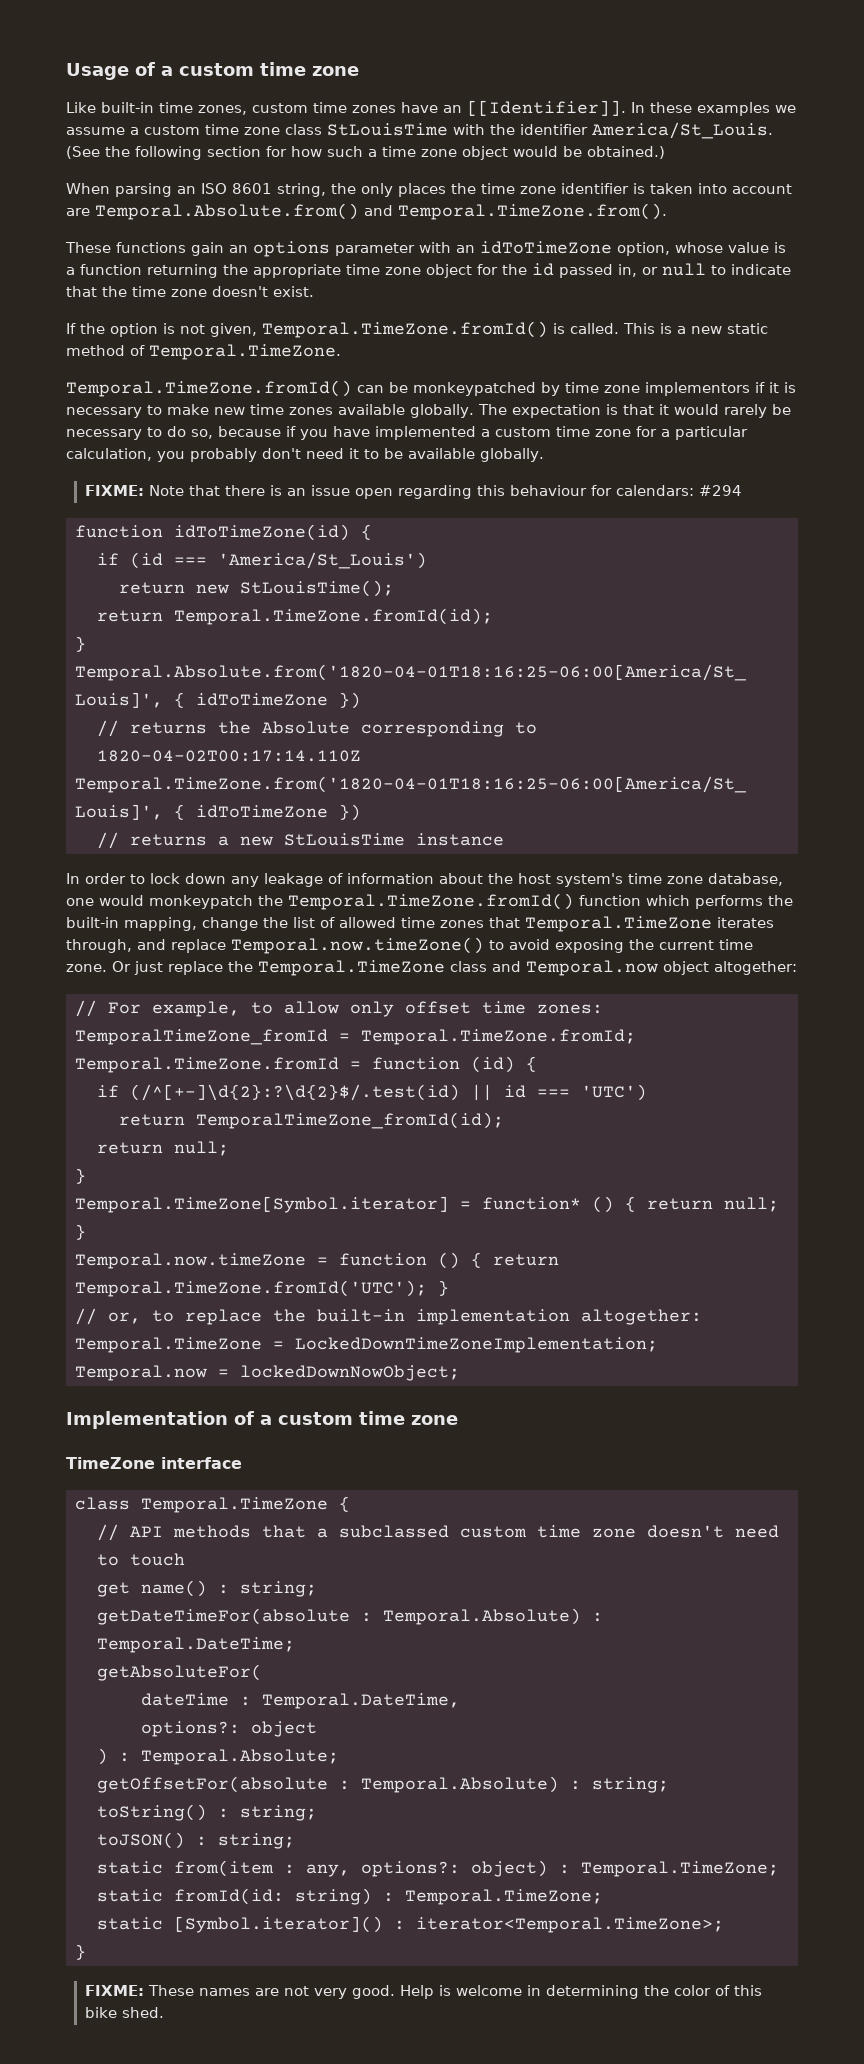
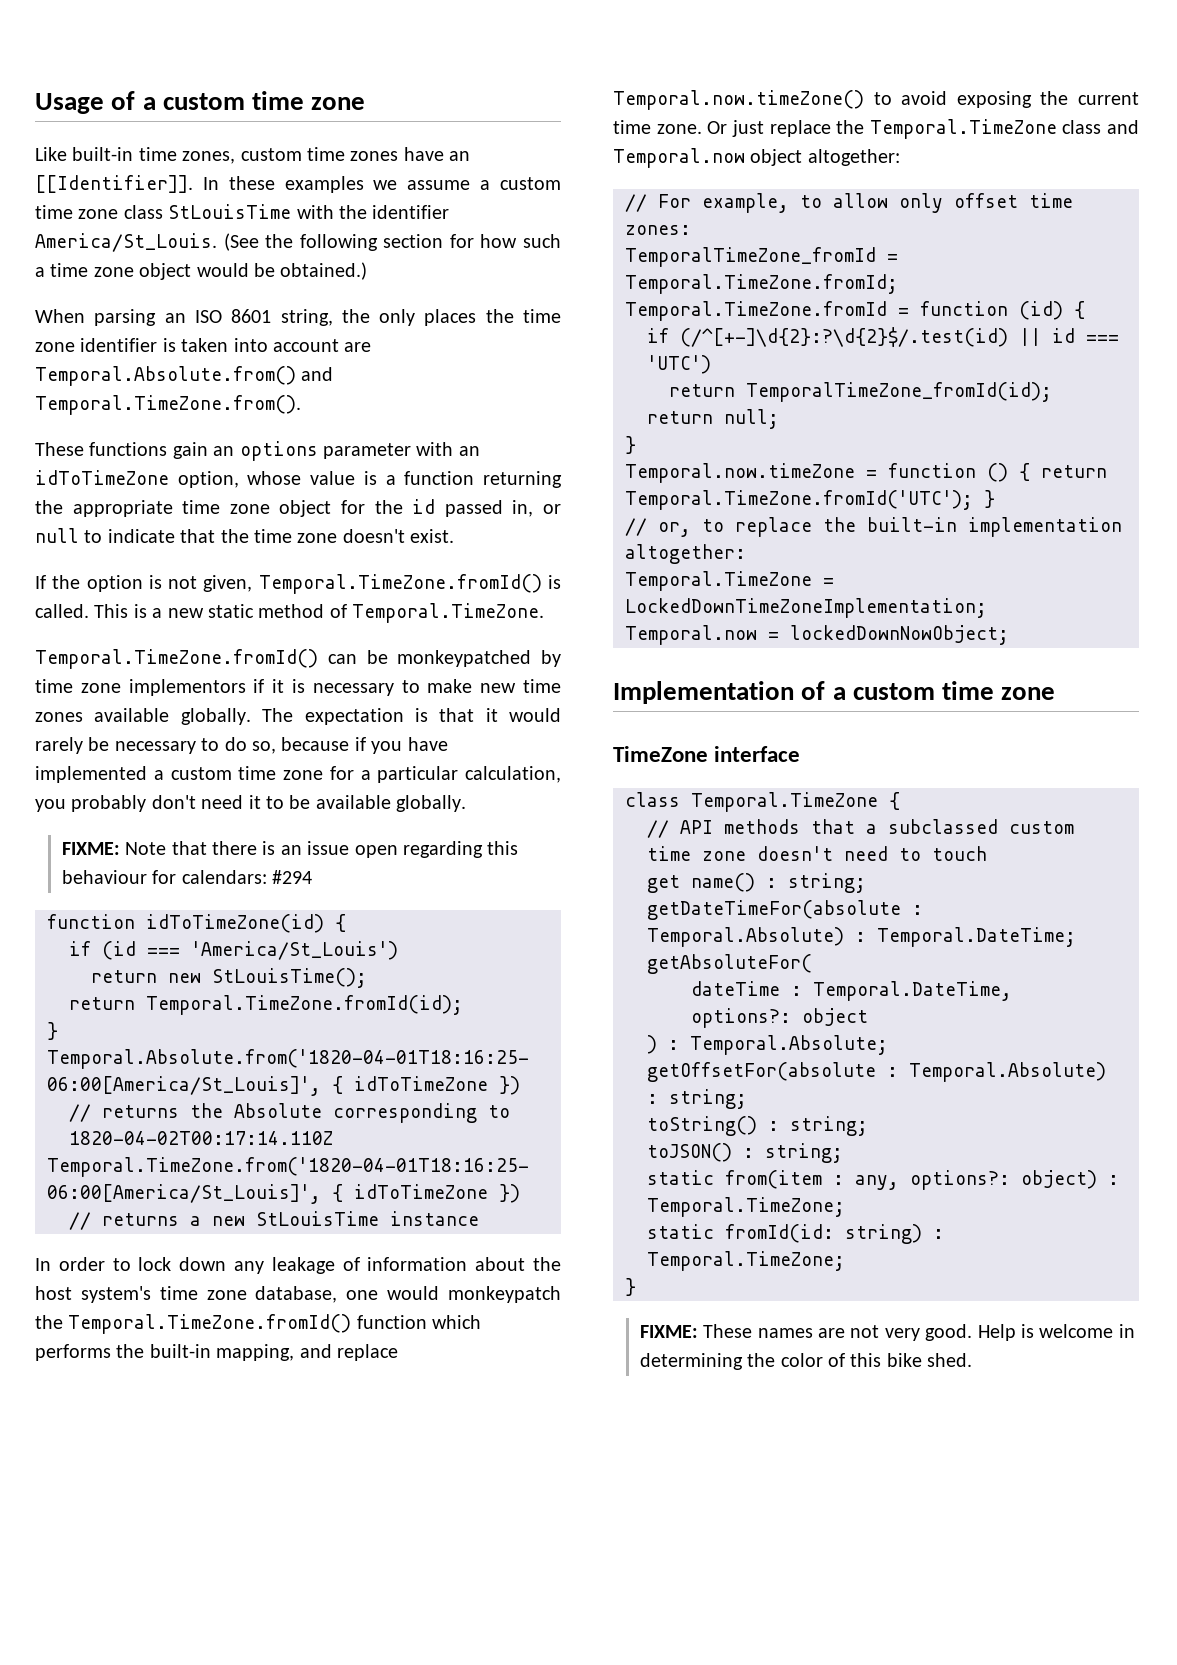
- In order to lock down any leakage of information about the host system's time zone database, one would monkeypatch the Temporal.TimeZone.fromId() function which performs the built-in mapping, change the list of allowed time zones that Temporal.TimeZone iterates through, and replace Temporal.now.timeZone() to avoid exposing the current time zone.
+ In order to lock down any leakage of information about the host system's time zone database, one would monkeypatch the Temporal.TimeZone.fromId() function which performs the built-in mapping, and replace Temporal.now.timeZone() to avoid exposing the current time zone.
- Temporal.TimeZone[Symbol.iterator] = function* () { return null; }
- static [Symbol.iterator]() : iterator<Temporal.TimeZone>;

